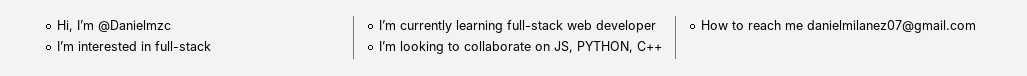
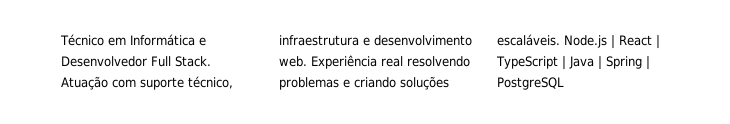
- Hi, I’m @Danielmzc
- I’m interested in full-stack
- I’m currently learning full-stack web developer
- I’m looking to collaborate on JS, PYTHON, C++
- How to reach me danielmilanez07@gmail.com
+ Técnico em Informática e Desenvolvedor Full Stack. Atuação com suporte técnico, infraestrutura e desenvolvimento web. Experiência real resolvendo problemas e criando soluções escaláveis. Node.js | React | TypeScript | Java | Spring | PostgreSQL

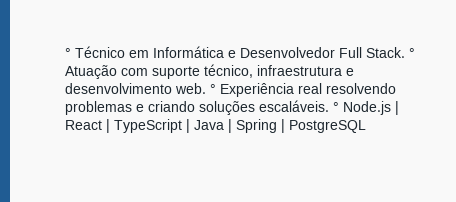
- Técnico em Informática e Desenvolvedor Full Stack.
+ ° Técnico em Informática e Desenvolvedor Full Stack.
- Atuação com suporte técnico, infraestrutura e desenvolvimento web.
+ ° Atuação com suporte técnico, infraestrutura e desenvolvimento web.
- Experiência real resolvendo problemas e criando soluções escaláveis.
+ ° Experiência real resolvendo problemas e criando soluções escaláveis.
- Node.js | React | TypeScript | Java | Spring | PostgreSQL
+ ° Node.js | React | TypeScript | Java | Spring | PostgreSQL

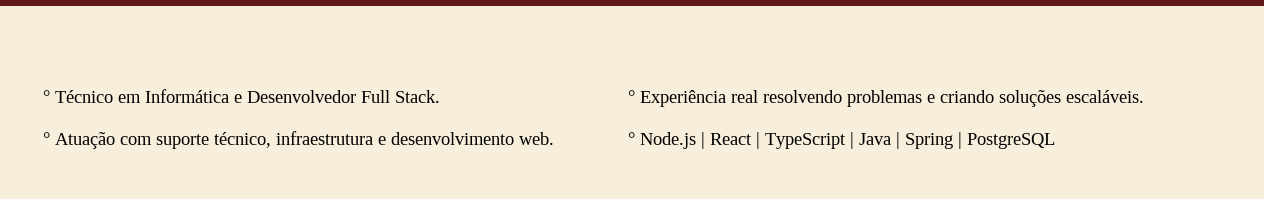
- ° Técnico em Informática e Desenvolvedor Full Stack. ° Atuação com suporte técnico, infraestrutura e desenvolvimento web. ° Experiência real resolvendo problemas e criando soluções escaláveis. ° Node.js | React | TypeScript | Java | Spring | PostgreSQL
+ ° Técnico em Informática e Desenvolvedor Full Stack.
+ ° Atuação com suporte técnico, infraestrutura e desenvolvimento web.
+ ° Experiência real resolvendo problemas e criando soluções escaláveis.
+ ° Node.js | React | TypeScript | Java | Spring | PostgreSQL

